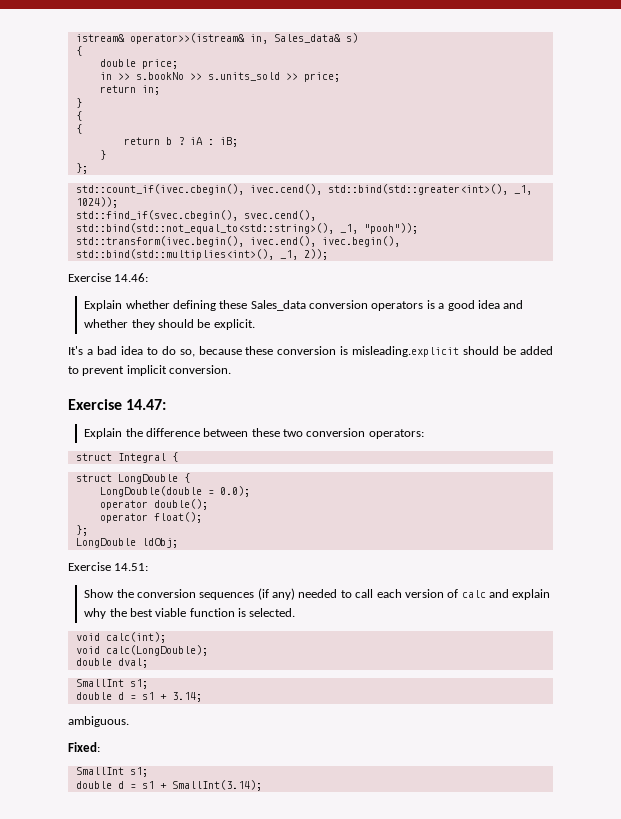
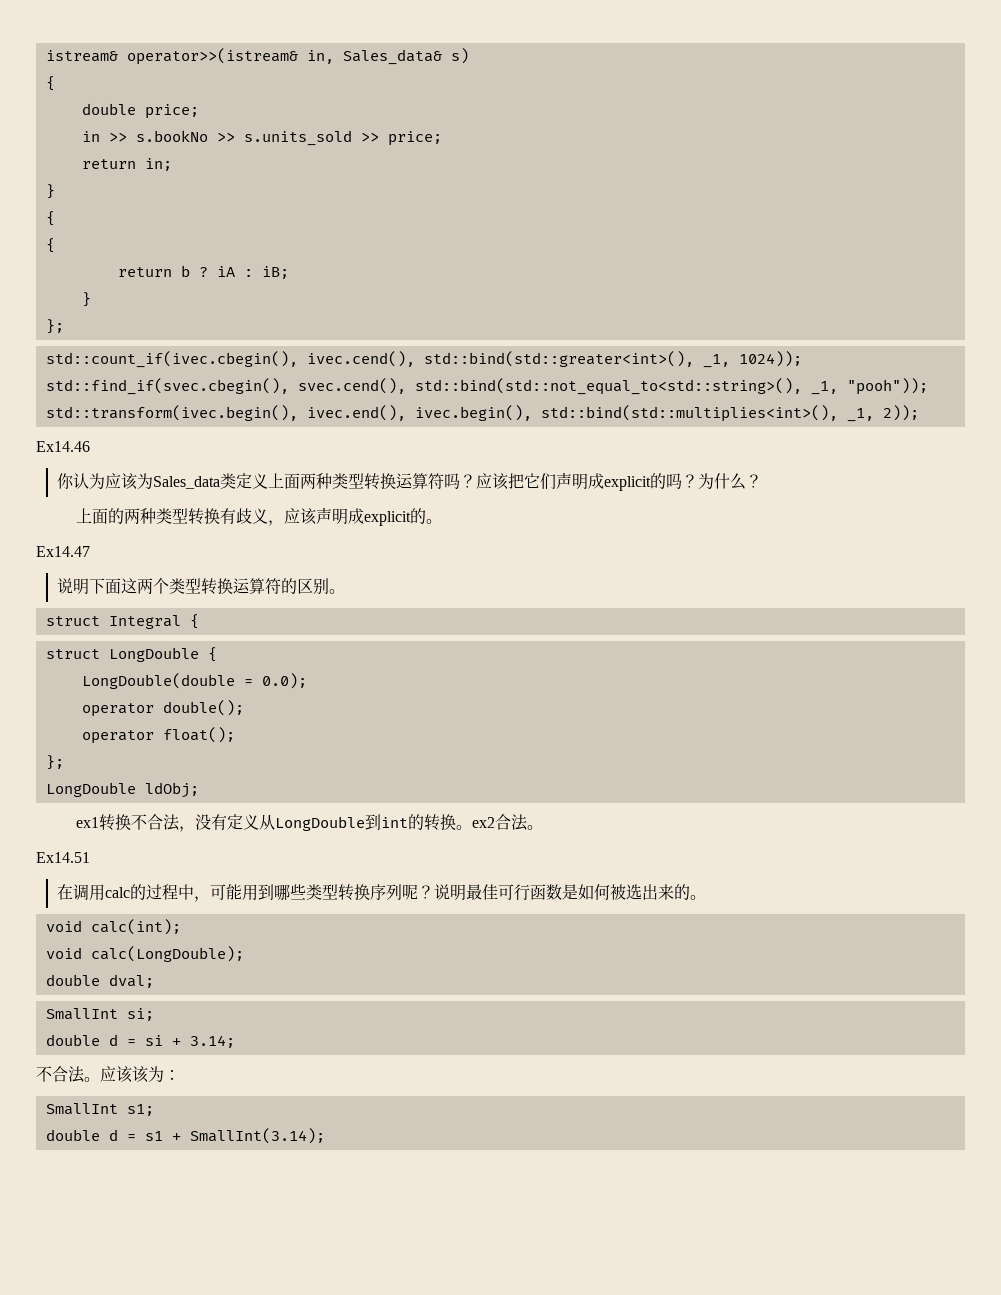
- Exercise 14.46:
- Explain whether defining these Sales_data conversion operators is a good idea and whether they should be explicit.
- It's a bad idea to do so, because these conversion is misleading.explicit should be added to prevent implicit conversion.
- Exercise 14.47:
- Explain the difference between these two conversion operators:
+ Ex14.46
+ 你认为应该为Sales_data类定义上面两种类型转换运算符吗？应该把它们声明成explicit的吗？为什么？
+ 上面的两种类型转换有歧义，应该声明成explicit的。
+ Ex14.47
+ 说明下面这两个类型转换运算符的区别。
- Exercise 14.51:
- Show the conversion sequences (if any) needed to call each version of calc and explain why the best viable function is selected.
+ ex1转换不合法，没有定义从LongDouble到int的转换。ex2合法。
+ Ex14.51
+ 在调用calc的过程中，可能用到哪些类型转换序列呢？说明最佳可行函数是如何被选出来的。
  double dval;
- SmallInt s1;
- double d = s1 + 3.14;
+ SmallInt si;
+ double d = si + 3.14;
- ambiguous.
- Fixed:
+ 不合法。应该该为：

